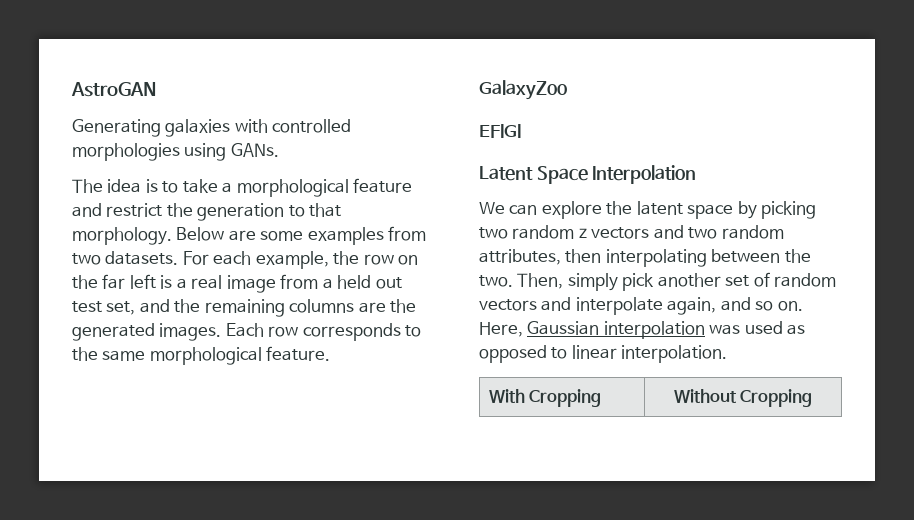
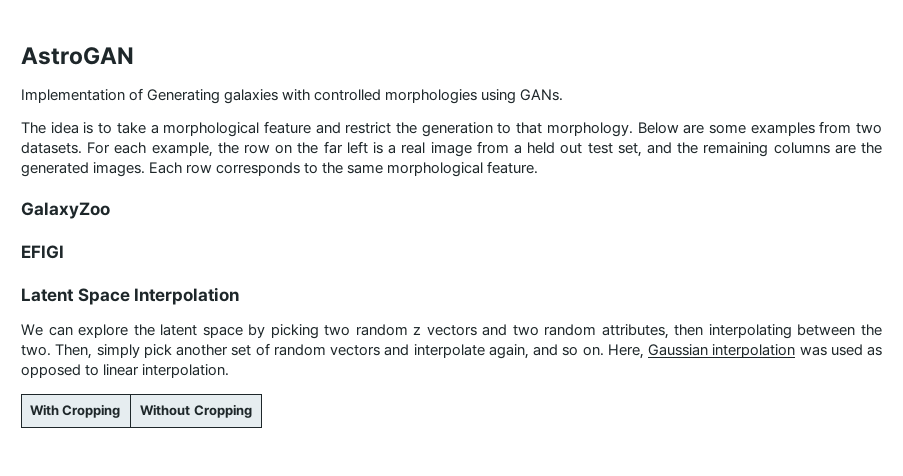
- Generating galaxies with controlled morphologies using GANs.
+ Implementation of Generating galaxies with controlled morphologies using GANs.

